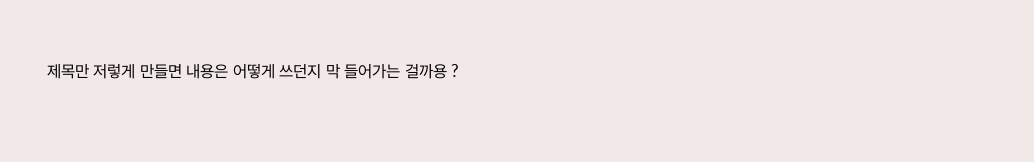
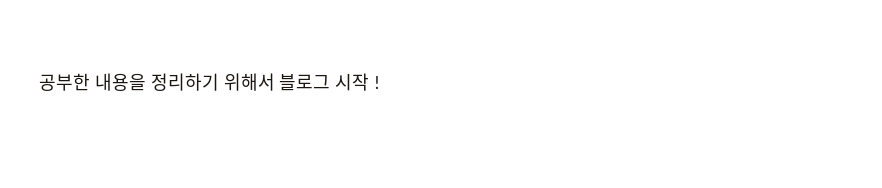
- 제목만 저렇게 만들면 내용은 어떻게 쓰던지 막 들어가는 걸까용 ?
+ 공부한 내용을 정리하기 위해서 블로그 시작 !

